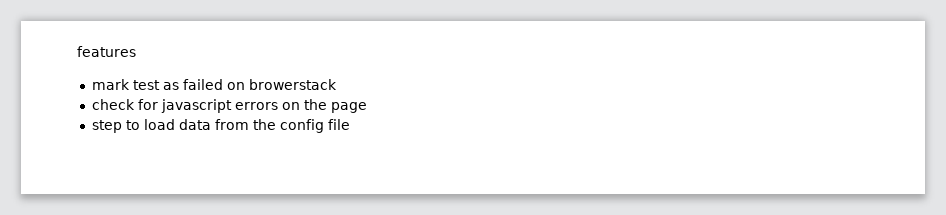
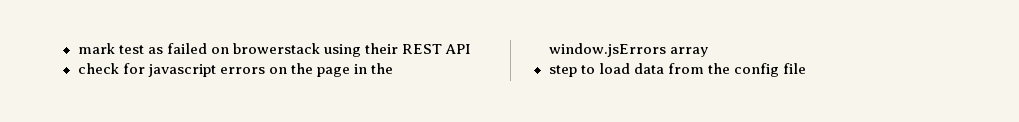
- features
- mark test as failed on browerstack
+ mark test as failed on browerstack using their REST API
- check for javascript errors on the page
+ check for javascript errors on the page in the window.jsErrors array

